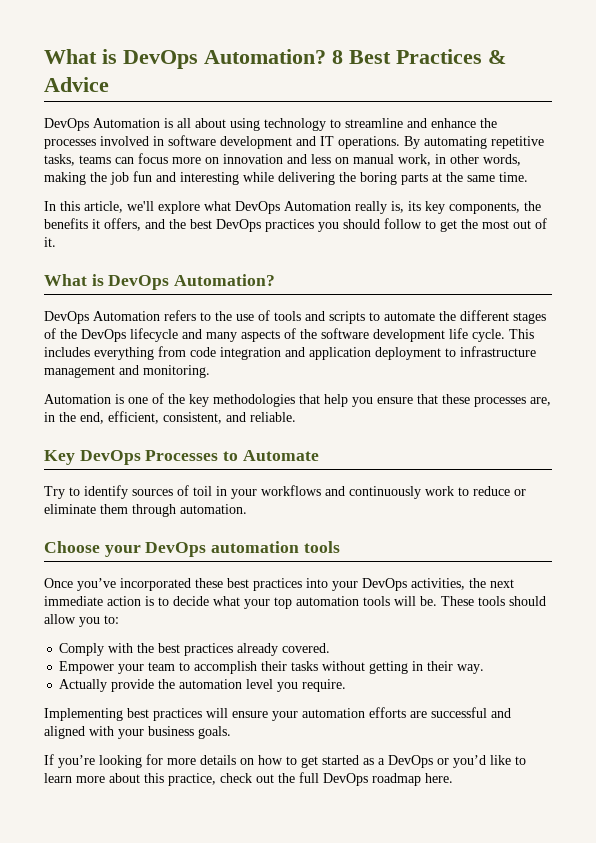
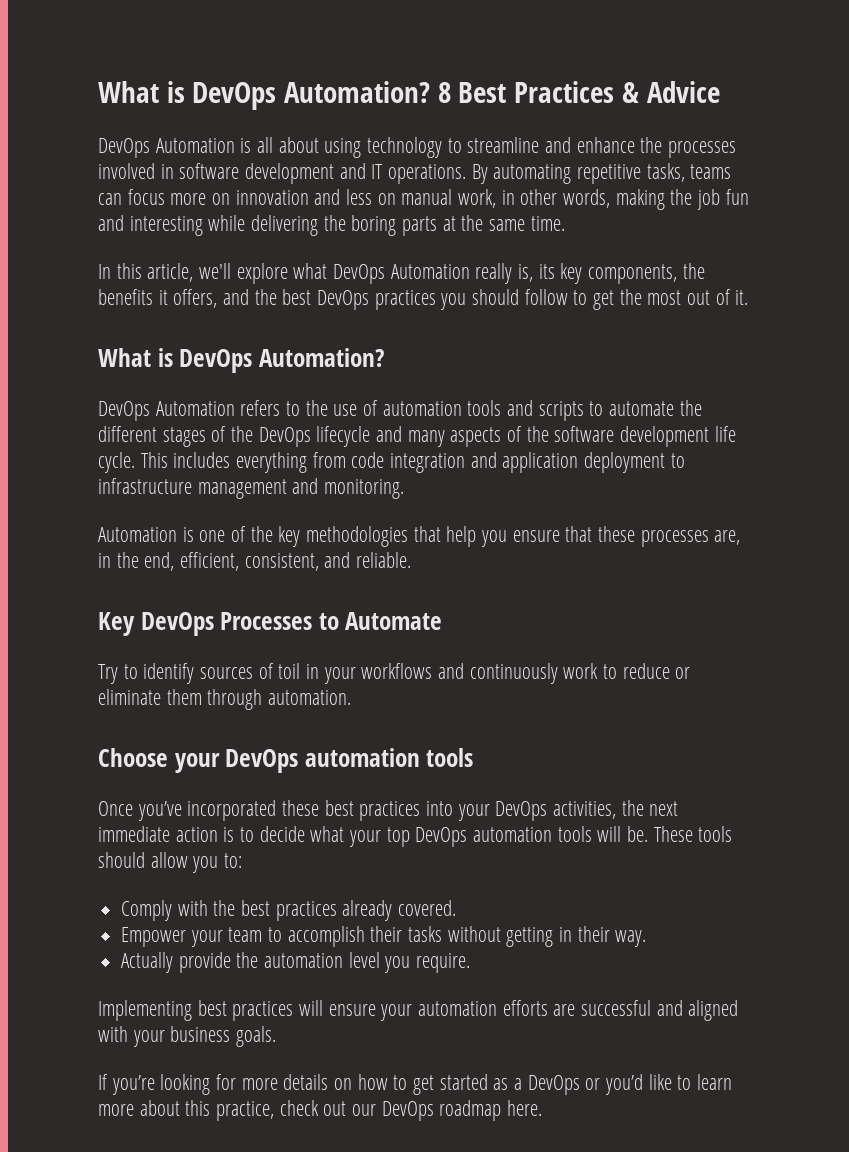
- DevOps Automation refers to the use of tools and scripts to automate the different stages of the DevOps lifecycle and many aspects of the software development life cycle.
+ DevOps Automation refers to the use of automation tools and scripts to automate the different stages of the DevOps lifecycle and many aspects of the software development life cycle.
- Once you’ve incorporated these best practices into your DevOps activities, the next immediate action is to decide what your top automation tools will be.
+ Once you’ve incorporated these best practices into your DevOps activities, the next immediate action is to decide what your top DevOps automation tools will be.
- If you’re looking for more details on how to get started as a DevOps or you’d like to learn more about this practice, check out the full DevOps roadmap here.
+ If you’re looking for more details on how to get started as a DevOps or you’d like to learn more about this practice, check out our DevOps roadmap here.

